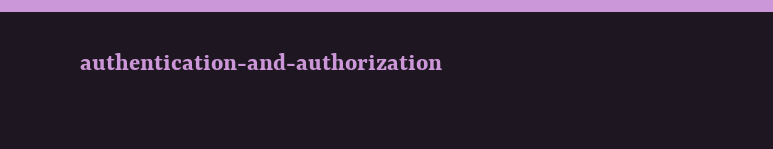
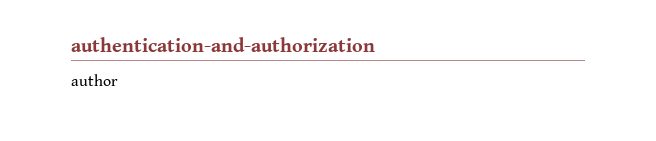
+ author

